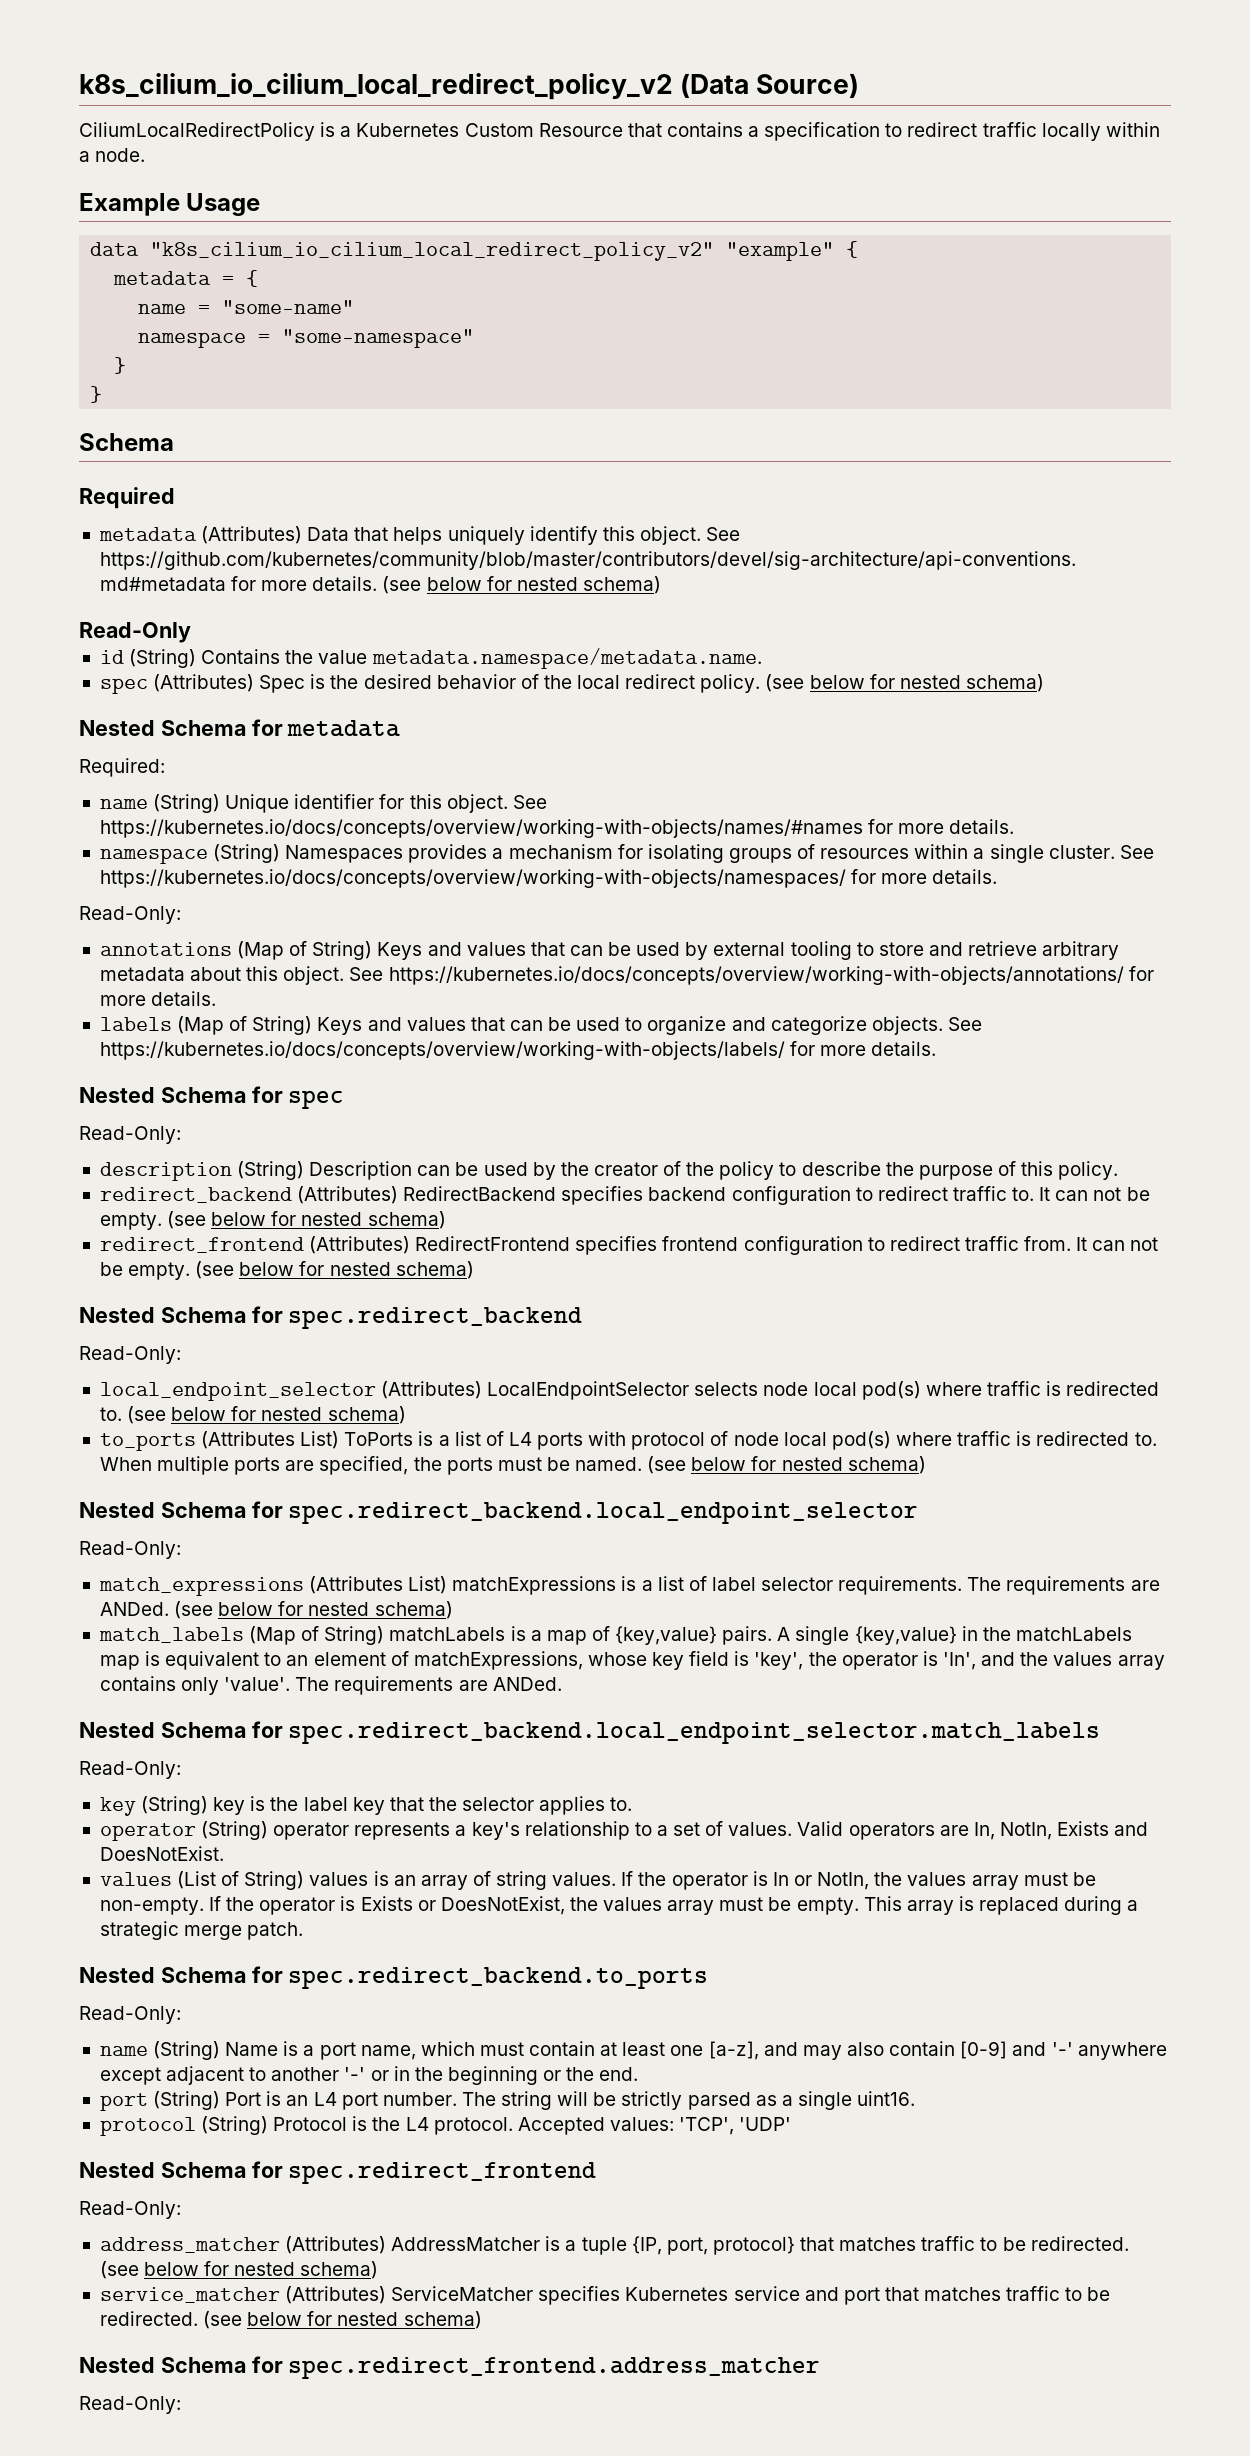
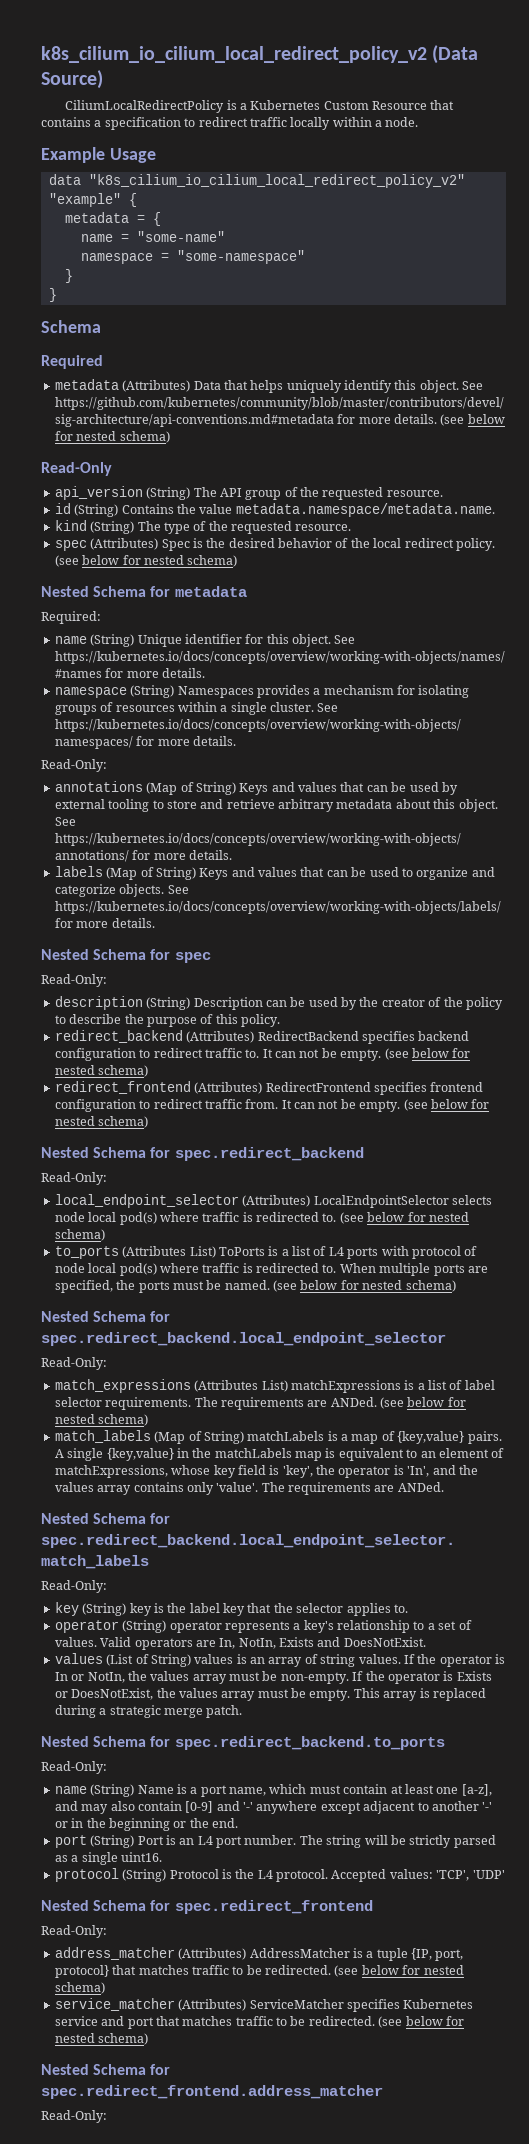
+ api_version (String) The API group of the requested resource.
+ kind (String) The type of the requested resource.

